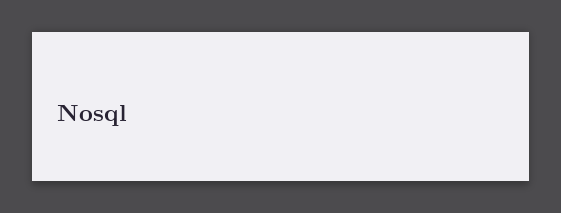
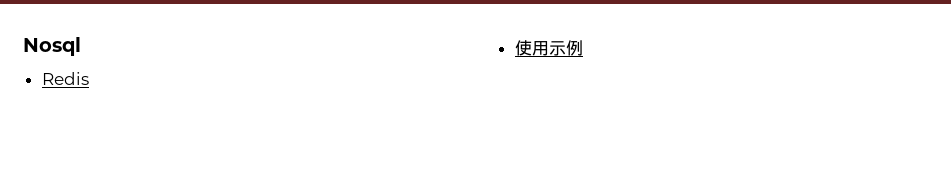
+ Redis
+ 使用示例

